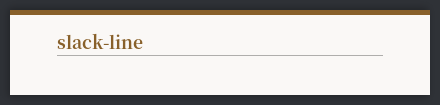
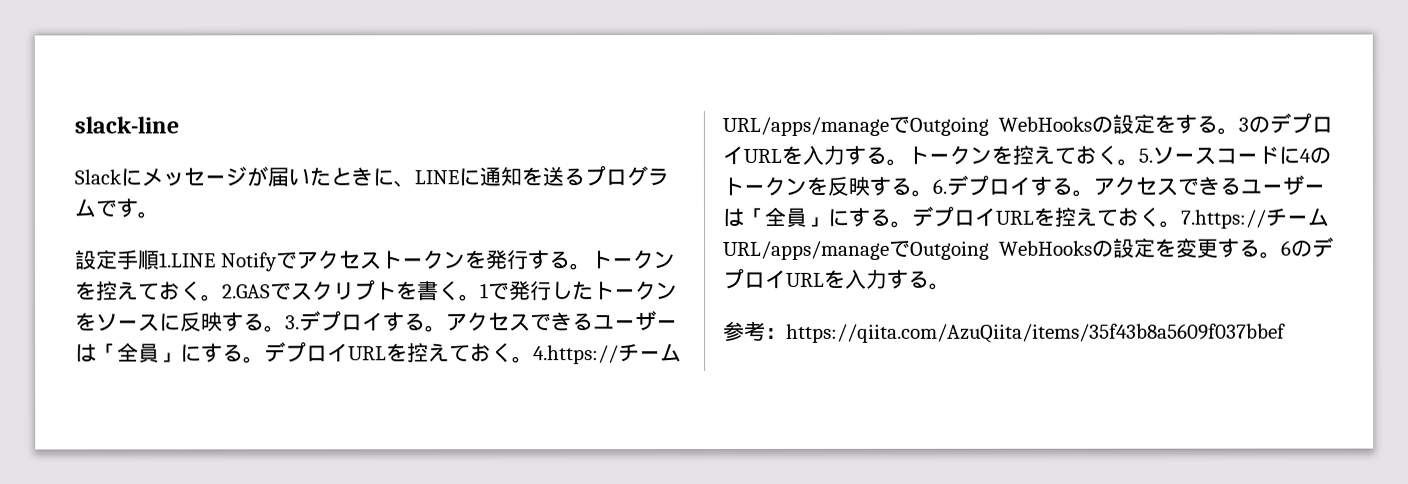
+ Slackにメッセージが届いたときに、LINEに通知を送るプログラムです。
+ 設定手順1.LINE Notifyでアクセストークンを発行する。トークンを控えておく。2.GASでスクリプトを書く。1で発行したトークンをソースに反映する。3.デプロイする。アクセスできるユーザーは「全員」にする。デプロイURLを控えておく。4.https://チームURL/apps/manageでOutgoing WebHooksの設定をする。3のデプロイURLを入力する。トークンを控えておく。5.ソースコードに4のトークンを反映する。6.デプロイする。アクセスできるユーザーは「全員」にする。デプロイURLを控えておく。7.https://チームURL/apps/manageでOutgoing WebHooksの設定を変更する。6のデプロイURLを入力する。
+ 参考：https://qiita.com/AzuQiita/items/35f43b8a5609f037bbef

